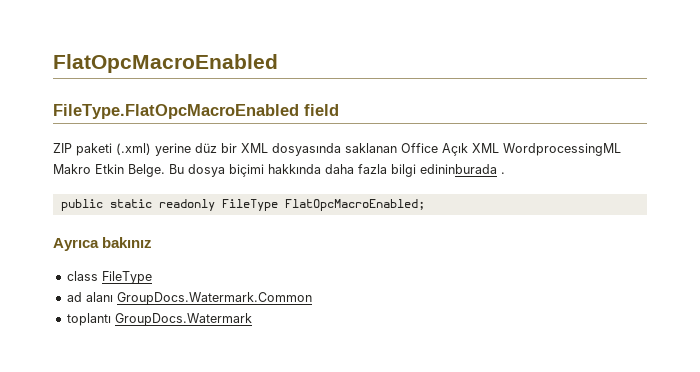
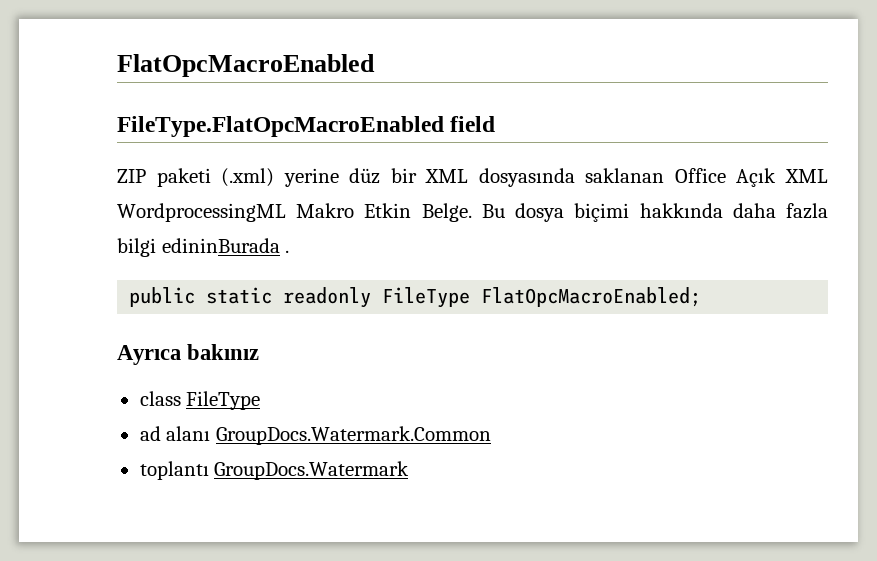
- Bu dosya biçimi hakkında daha fazla bilgi edininburada .
+ Bu dosya biçimi hakkında daha fazla bilgi edininBurada .

